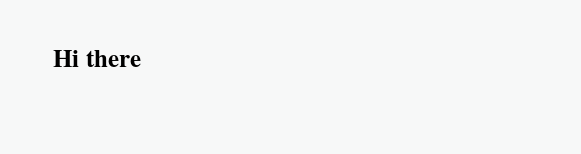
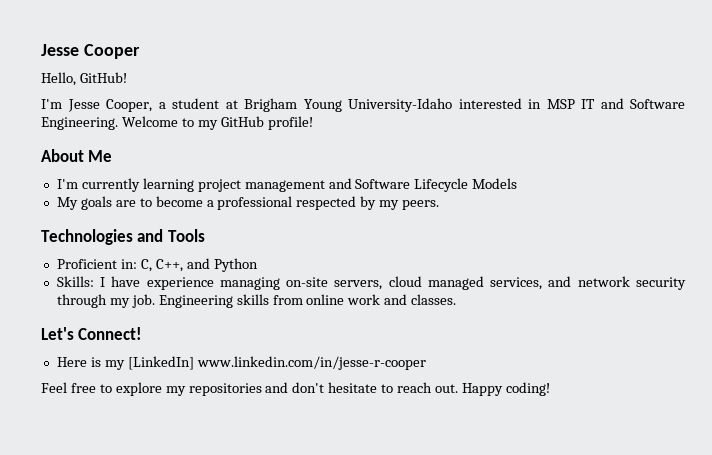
- Hi there
+ Jesse Cooper
+ Hello, GitHub!
+ I'm Jesse Cooper, a student at Brigham Young University-Idaho interested in MSP IT and Software Engineering. Welcome to my GitHub profile!
+ About Me
+ I'm currently learning project management and Software Lifecycle Models
+ My goals are to become a professional respected by my peers.
+ Technologies and Tools
+ Proficient in: C, C++, and Python
+ Skills: I have experience managing on-site servers, cloud managed services, and network security through my job. Engineering skills from online work and classes.
+ Let's Connect!
+ Here is my [LinkedIn] www.linkedin.com/in/jesse-r-cooper
+ Feel free to explore my repositories and don't hesitate to reach out. Happy coding!

